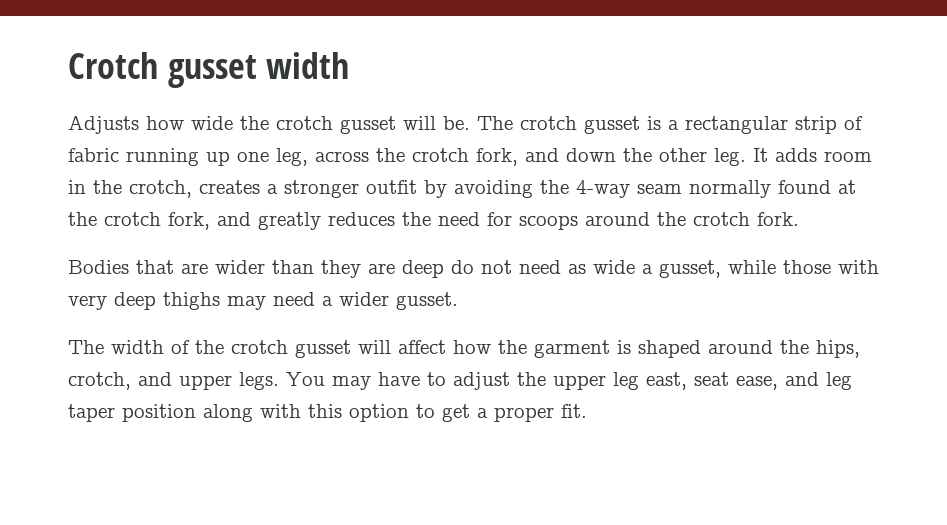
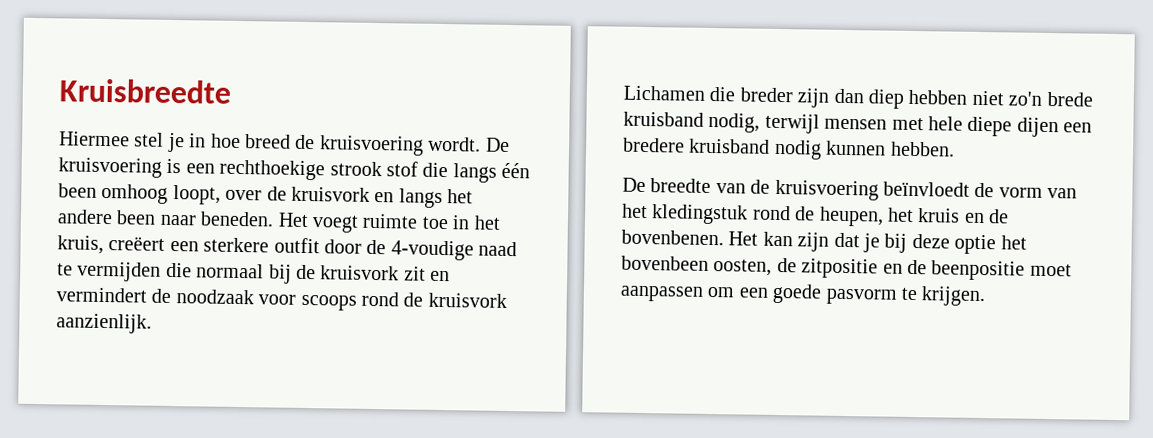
- Crotch gusset width
- Adjusts how wide the crotch gusset will be. The crotch gusset is a rectangular strip of fabric running up one leg, across the crotch fork, and down the other leg. It adds room in the crotch, creates a stronger outfit by avoiding the 4-way seam normally found at the crotch fork, and greatly reduces the need for scoops around the crotch fork.
- Bodies that are wider than they are deep do not need as wide a gusset, while those with very deep thighs may need a wider gusset.
- The width of the crotch gusset will affect how the garment is shaped around the hips, crotch, and upper legs. You may have to adjust the upper leg east, seat ease, and leg taper position along with this option to get a proper fit.
+ Kruisbreedte
+ Hiermee stel je in hoe breed de kruisvoering wordt. De kruisvoering is een rechthoekige strook stof die langs één been omhoog loopt, over de kruisvork en langs het andere been naar beneden. Het voegt ruimte toe in het kruis, creëert een sterkere outfit door de 4-voudige naad te vermijden die normaal bij de kruisvork zit en vermindert de noodzaak voor scoops rond de kruisvork aanzienlijk.
+ Lichamen die breder zijn dan diep hebben niet zo'n brede kruisband nodig, terwijl mensen met hele diepe dijen een bredere kruisband nodig kunnen hebben.
+ De breedte van de kruisvoering beïnvloedt de vorm van het kledingstuk rond de heupen, het kruis en de bovenbenen. Het kan zijn dat je bij deze optie het bovenbeen oosten, de zitpositie en de beenpositie moet aanpassen om een goede pasvorm te krijgen.

